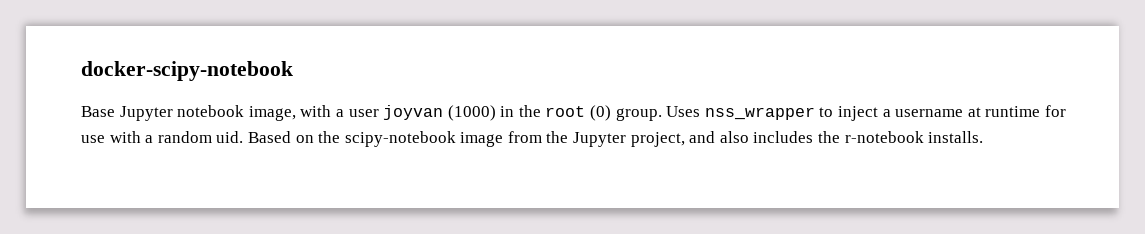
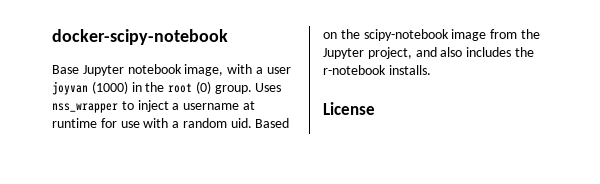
+ License

